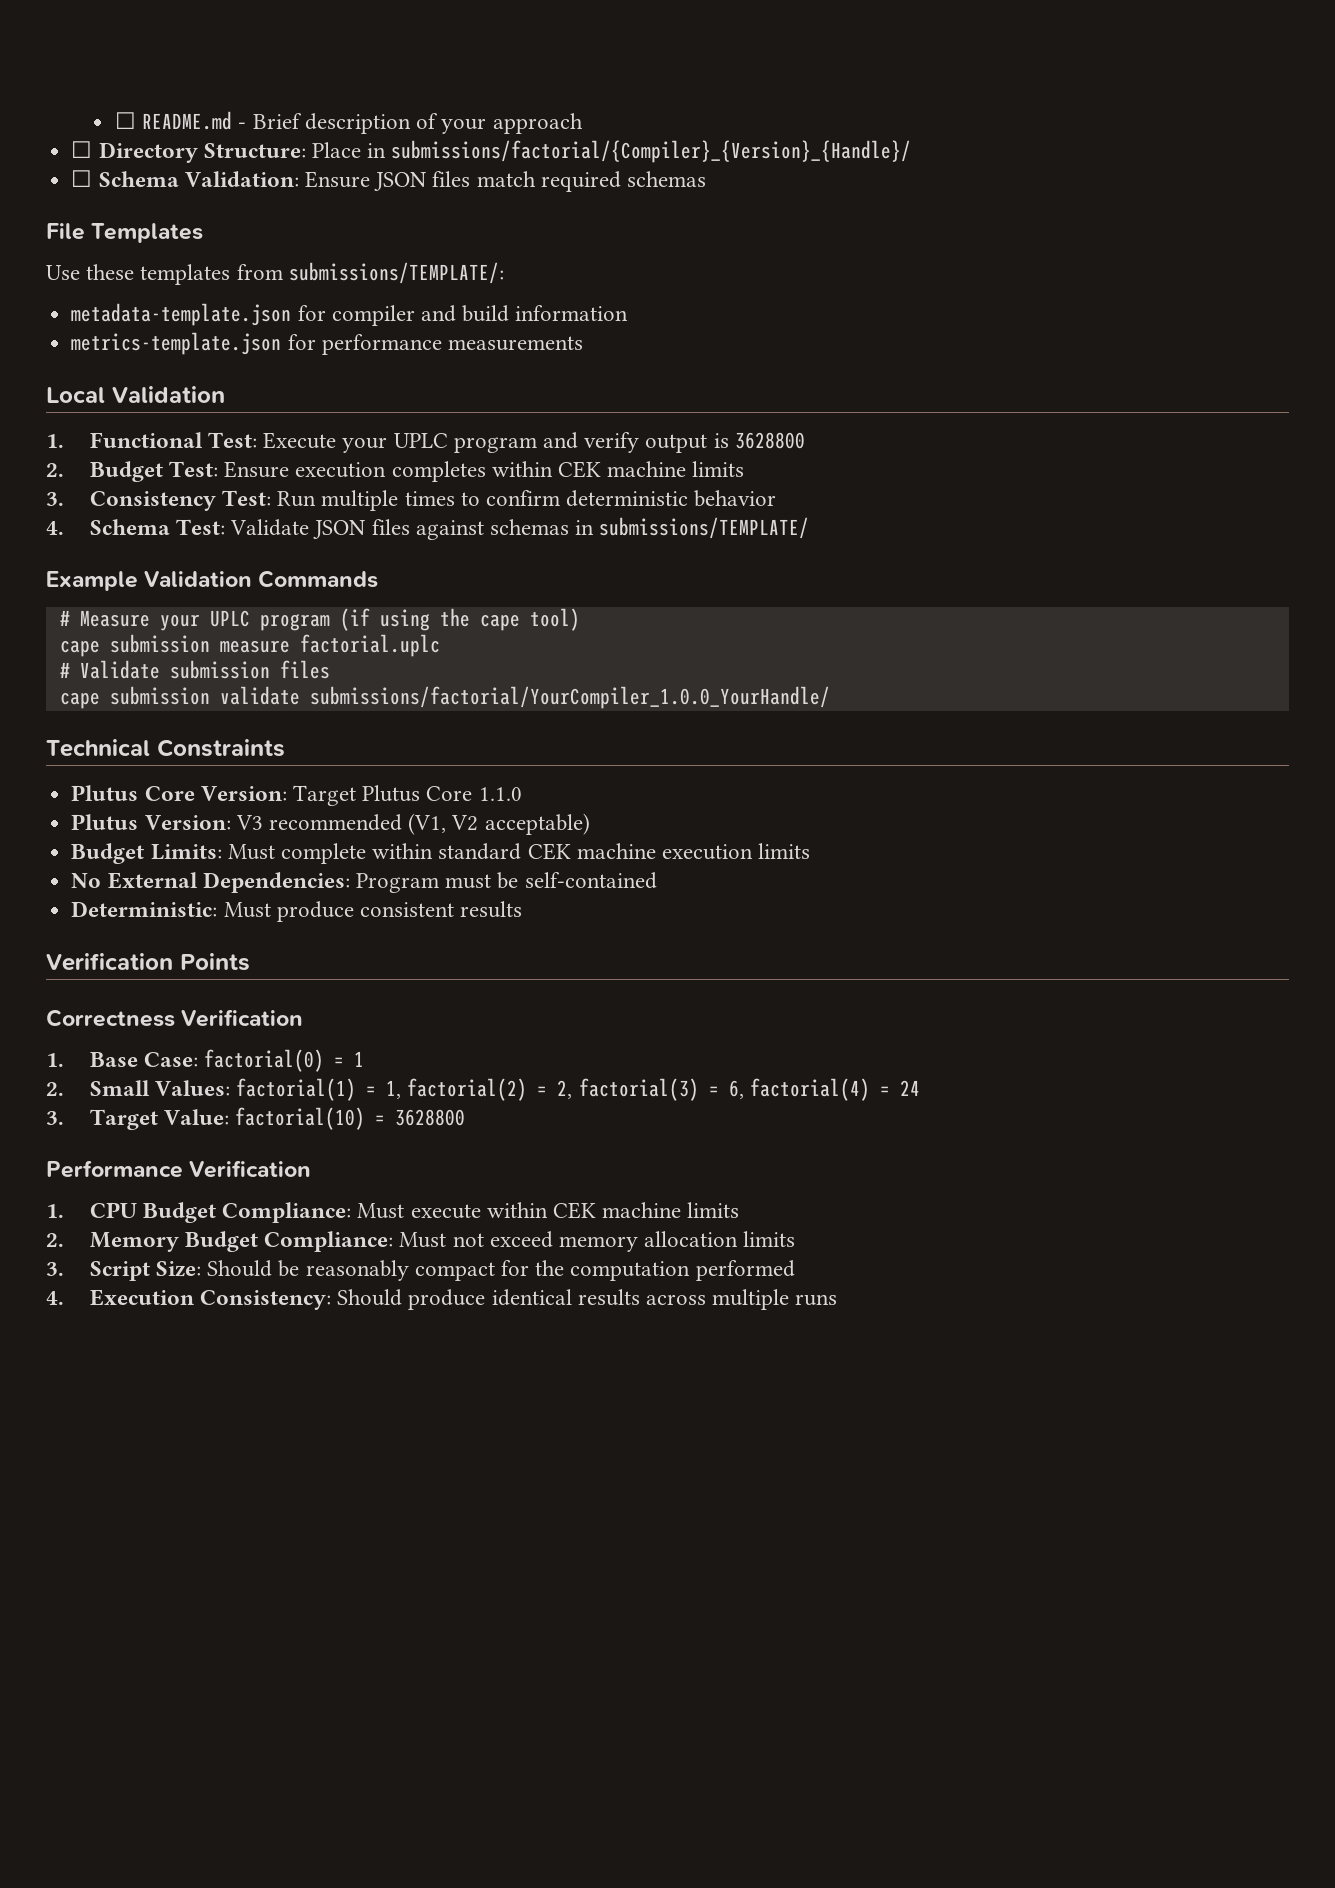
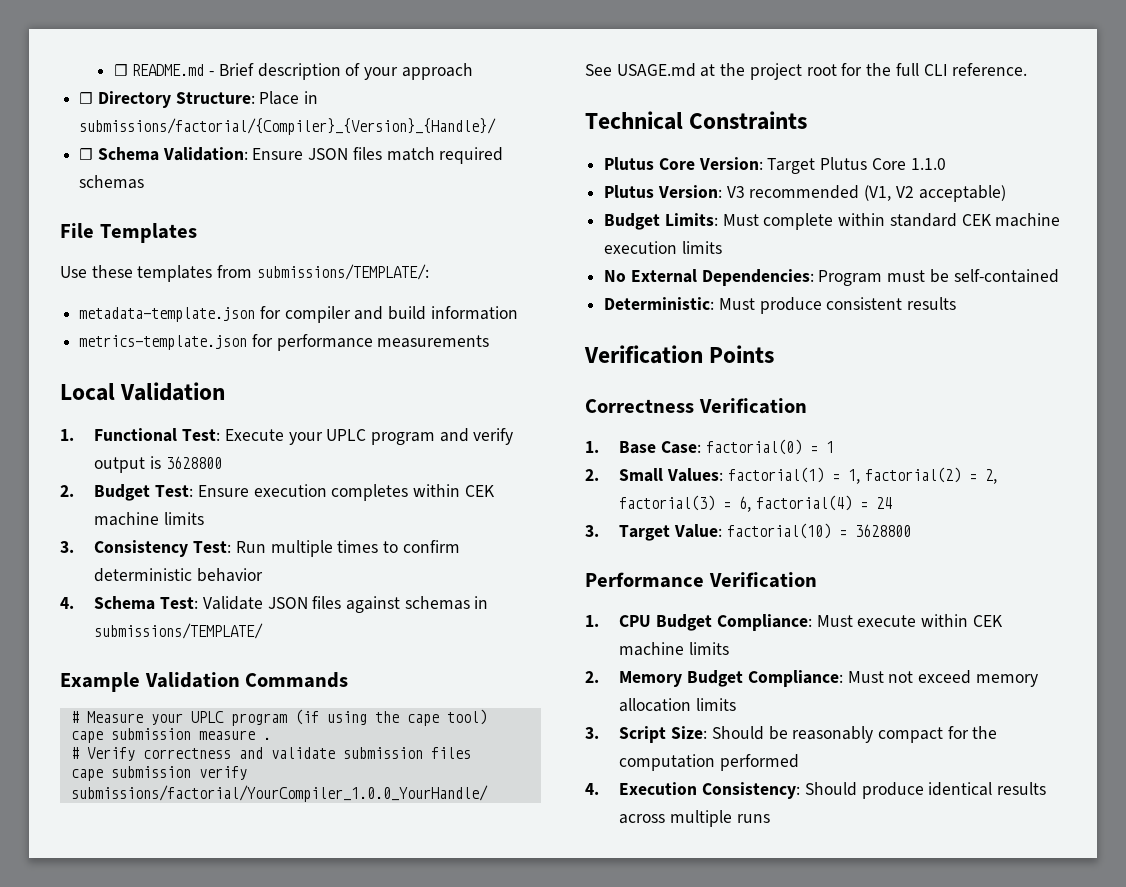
- cape submission measure factorial.uplc
- # Validate submission files
+ cape submission measure .
+ # Verify correctness and validate submission files
- cape submission validate submissions/factorial/YourCompiler_1.0.0_YourHandle/
+ cape submission verify submissions/factorial/YourCompiler_1.0.0_YourHandle/
+ See USAGE.md at the project root for the full CLI reference.

